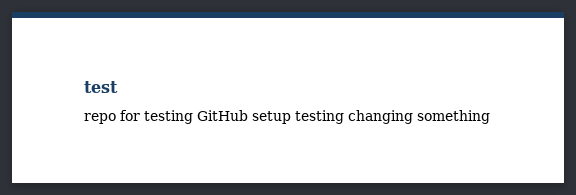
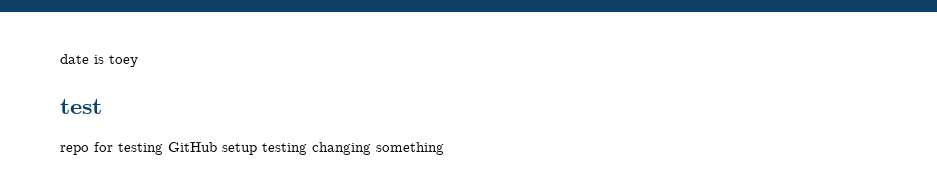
+ date is toey

